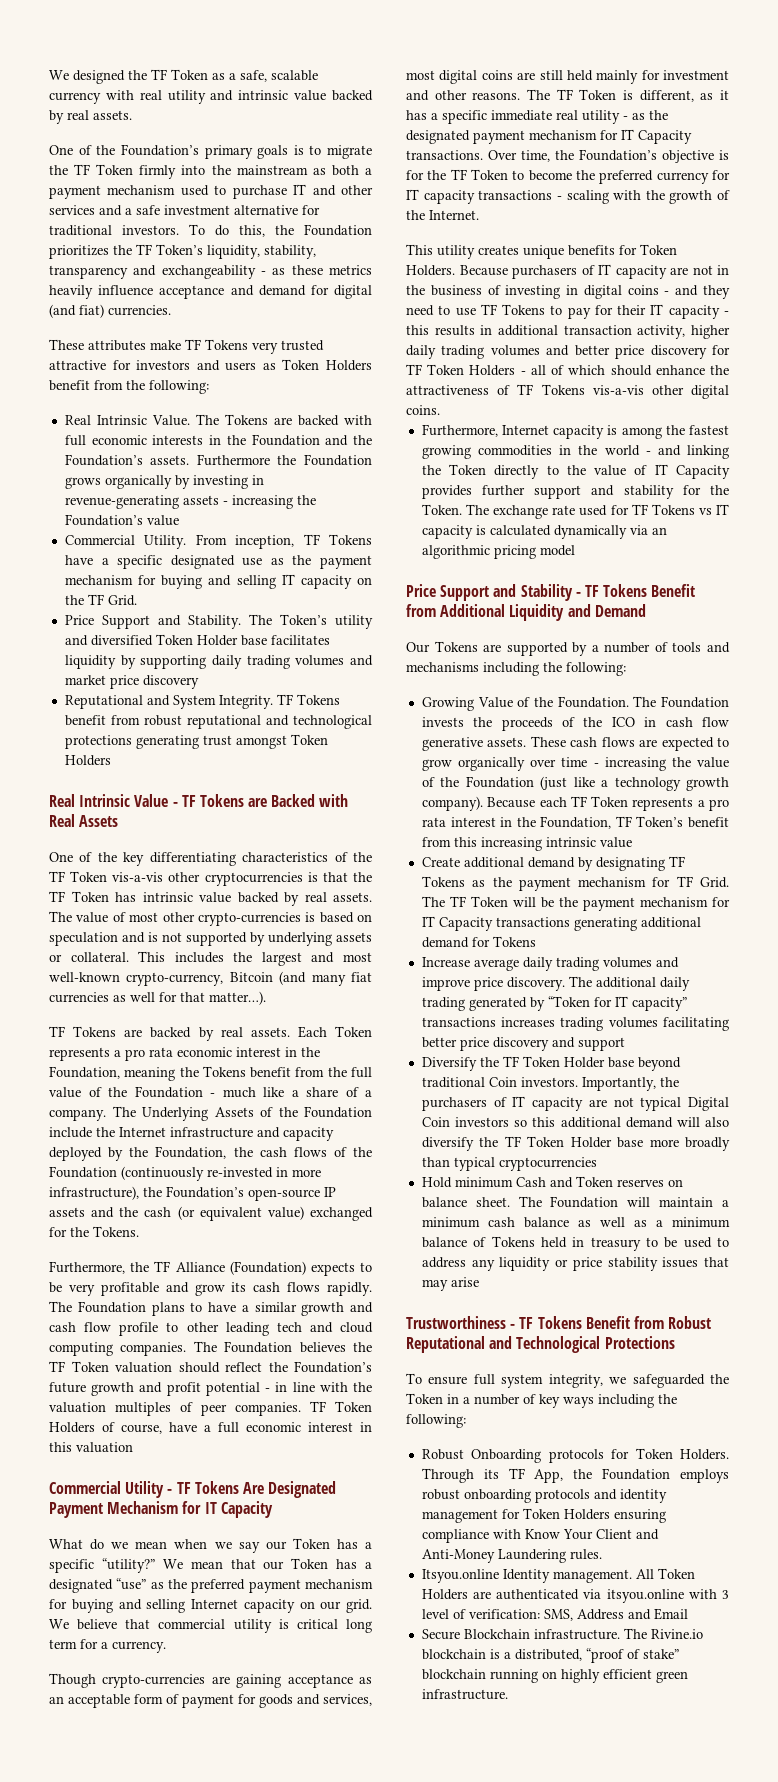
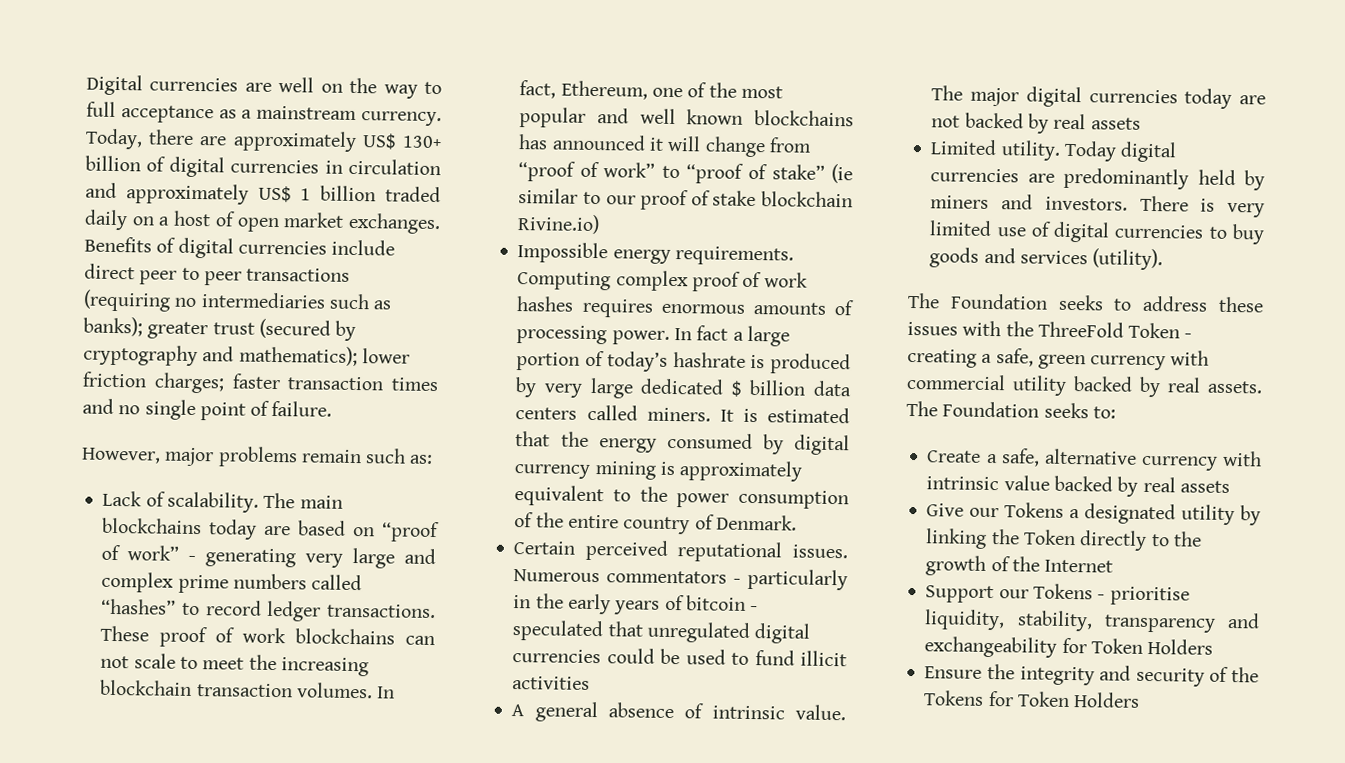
- We designed the TF Token as a safe, scalable currency with real utility and intrinsic value backed by real assets.
- One of the Foundation’s primary goals is to migrate the TF Token firmly into the mainstream as both a payment mechanism used to purchase IT and other services and a safe investment alternative for traditional investors. To do this, the Foundation prioritizes the TF Token’s liquidity, stability, transparency and exchangeability - as these metrics heavily influence acceptance and demand for digital (and fiat) currencies.
- These attributes make TF Tokens very trusted attractive for investors and users as Token Holders benefit from the following:
- Real Intrinsic Value. The Tokens are backed with full economic interests in the Foundation and the Foundation’s assets. Furthermore the Foundation grows organically by investing in revenue-generating assets - increasing the Foundation’s value
- Commercial Utility. From inception, TF Tokens have a specific designated use as the payment mechanism for buying and selling IT capacity on the TF Grid.
- Price Support and Stability. The Token’s utility and diversified Token Holder base facilitates liquidity by supporting daily trading volumes and market price discovery
- Reputational and System Integrity. TF Tokens benefit from robust reputational and technological protections generating trust amongst Token Holders
- Real Intrinsic Value - TF Tokens are Backed with Real Assets
- One of the key differentiating characteristics of the TF Token vis-a-vis other cryptocurrencies is that the TF Token has intrinsic value backed by real assets. The value of most other crypto-currencies is based on speculation and is not supported by underlying assets or collateral. This includes the largest and most well-known crypto-currency, Bitcoin (and many fiat currencies as well for that matter…).
- TF Tokens are backed by real assets. Each Token represents a pro rata economic interest in the Foundation, meaning the Tokens benefit from the full value of the Foundation - much like a share of a company. The Underlying Assets of the Foundation include the Internet infrastructure and capacity deployed by the Foundation, the cash flows of the Foundation (continuously re-invested in more infrastructure), the Foundation’s open-source IP assets and the cash (or equivalent value) exchanged for the Tokens.
- Furthermore, the TF Alliance (Foundation) expects to be very profitable and grow its cash flows rapidly. The Foundation plans to have a similar growth and cash flow profile to other leading tech and cloud computing companies. The Foundation believes the TF Token valuation should reflect the Foundation’s future growth and profit potential - in line with the valuation multiples of peer companies. TF Token Holders of course, have a full economic interest in this valuation
- Commercial Utility - TF Tokens Are Designated Payment Mechanism for IT Capacity
- What do we mean when we say our Token has a specific “utility?” We mean that our Token has a designated “use” as the preferred payment mechanism for buying and selling Internet capacity on our grid. We believe that commercial utility is critical long term for a currency.
- Though crypto-currencies are gaining acceptance as an acceptable form of payment for goods and services, most digital coins are still held mainly for investment and other reasons. The TF Token is different, as it has a specific immediate real utility - as the designated payment mechanism for IT Capacity transactions. Over time, the Foundation’s objective is for the TF Token to become the preferred currency for IT capacity transactions - scaling with the growth of the Internet.
- This utility creates unique benefits for Token Holders. Because purchasers of IT capacity are not in the business of investing in digital coins - and they need to use TF Tokens to pay for their IT capacity - this results in additional transaction activity, higher daily trading volumes and better price discovery for TF Token Holders - all of which should enhance the attractiveness of TF Tokens vis-a-vis other digital coins.
- Furthermore, Internet capacity is among the fastest growing commodities in the world - and linking the Token directly to the value of IT Capacity provides further support and stability for the Token. The exchange rate used for TF Tokens vs IT capacity is calculated dynamically via an algorithmic pricing model
- Price Support and Stability - TF Tokens Benefit from Additional Liquidity and Demand
- Our Tokens are supported by a number of tools and mechanisms including the following:
- Growing Value of the Foundation. The Foundation invests the proceeds of the ICO in cash flow generative assets. These cash flows are expected to grow organically over time - increasing the value of the Foundation (just like a technology growth company). Because each TF Token represents a pro rata interest in the Foundation, TF Token’s benefit from this increasing intrinsic value
- Create additional demand by designating TF Tokens as the payment mechanism for TF Grid. The TF Token will be the payment mechanism for IT Capacity transactions generating additional demand for Tokens
- Increase average daily trading volumes and improve price discovery. The additional daily trading generated by “Token for IT capacity” transactions increases trading volumes facilitating better price discovery and support
- Diversify the TF Token Holder base beyond traditional Coin investors. Importantly, the purchasers of IT capacity are not typical Digital Coin investors so this additional demand will also diversify the TF Token Holder base more broadly than typical cryptocurrencies
- Hold minimum Cash and Token reserves on balance sheet. The Foundation will maintain a minimum cash balance as well as a minimum balance of Tokens held in treasury to be used to address any liquidity or price stability issues that may arise
- Trustworthiness - TF Tokens Benefit from Robust Reputational and Technological Protections
- To ensure full system integrity, we safeguarded the Token in a number of key ways including the following:
- Robust Onboarding protocols for Token Holders. Through its TF App, the Foundation employs robust onboarding protocols and identity management for Token Holders ensuring compliance with Know Your Client and Anti-Money Laundering rules.
- Itsyou.online Identity management. All Token Holders are authenticated via itsyou.online with 3 level of verification: SMS, Address and Email
- Secure Blockchain infrastructure. The Rivine.io blockchain is a distributed, “proof of stake” blockchain running on highly efficient green infrastructure.
+ Digital currencies are well on the way to full acceptance as a mainstream currency. Today, there are approximately US$ 130+ billion of digital currencies in circulation and approximately US$ 1 billion traded daily on a host of open market exchanges. Benefits of digital currencies include direct peer to peer transactions (requiring no intermediaries such as banks); greater trust (secured by cryptography and mathematics); lower friction charges; faster transaction times and no single point of failure.
+ However, major problems remain such as:
+ Lack of scalability. The main blockchains today are based on “proof of work” - generating very large and complex prime numbers called “hashes” to record ledger transactions. These proof of work blockchains can not scale to meet the increasing blockchain transaction volumes. In fact, Ethereum, one of the most popular and well known blockchains has announced it will change from “proof of work” to “proof of stake” (ie similar to our proof of stake blockchain Rivine.io)
+ Impossible energy requirements. Computing complex proof of work hashes requires enormous amounts of processing power. In fact a large portion of today’s hashrate is produced by very large dedicated $ billion data centers called miners. It is estimated that the energy consumed by digital currency mining is approximately equivalent to the power consumption of the entire country of Denmark.
+ Certain perceived reputational issues. Numerous commentators - particularly in the early years of bitcoin - speculated that unregulated digital currencies could be used to fund illicit activities
+ A general absence of intrinsic value. The major digital currencies today are not backed by real assets
+ Limited utility. Today digital currencies are predominantly held by miners and investors. There is very limited use of digital currencies to buy goods and services (utility).
+ The Foundation seeks to address these issues with the ThreeFold Token - creating a safe, green currency with commercial utility backed by real assets. The Foundation seeks to:
+ Create a safe, alternative currency with intrinsic value backed by real assets
+ Give our Tokens a designated utility by linking the Token directly to the growth of the Internet
+ Support our Tokens - prioritise liquidity, stability, transparency and exchangeability for Token Holders
+ Ensure the integrity and security of the Tokens for Token Holders

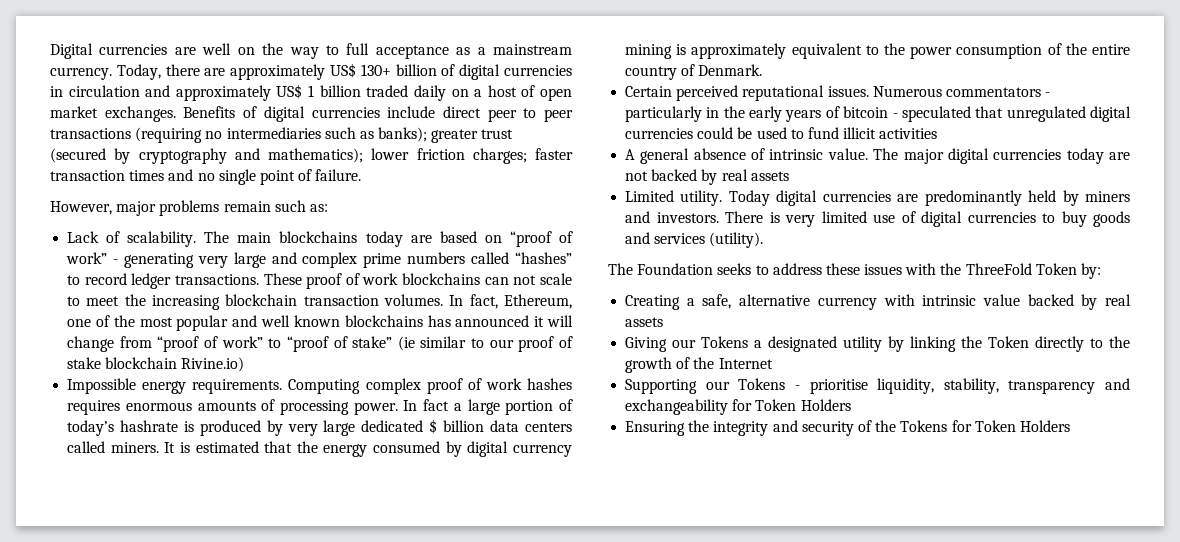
- The Foundation seeks to address these issues with the ThreeFold Token - creating a safe, green currency with commercial utility backed by real assets. The Foundation seeks to:
- Create a safe, alternative currency with intrinsic value backed by real assets
+ The Foundation seeks to address these issues with the ThreeFold Token by:
+ Creating a safe, alternative currency with intrinsic value backed by real assets
- Give our Tokens a designated utility by linking the Token directly to the growth of the Internet
+ Giving our Tokens a designated utility by linking the Token directly to the growth of the Internet
- Support our Tokens - prioritise liquidity, stability, transparency and exchangeability for Token Holders
+ Supporting our Tokens - prioritise liquidity, stability, transparency and exchangeability for Token Holders
- Ensure the integrity and security of the Tokens for Token Holders
+ Ensuring the integrity and security of the Tokens for Token Holders

